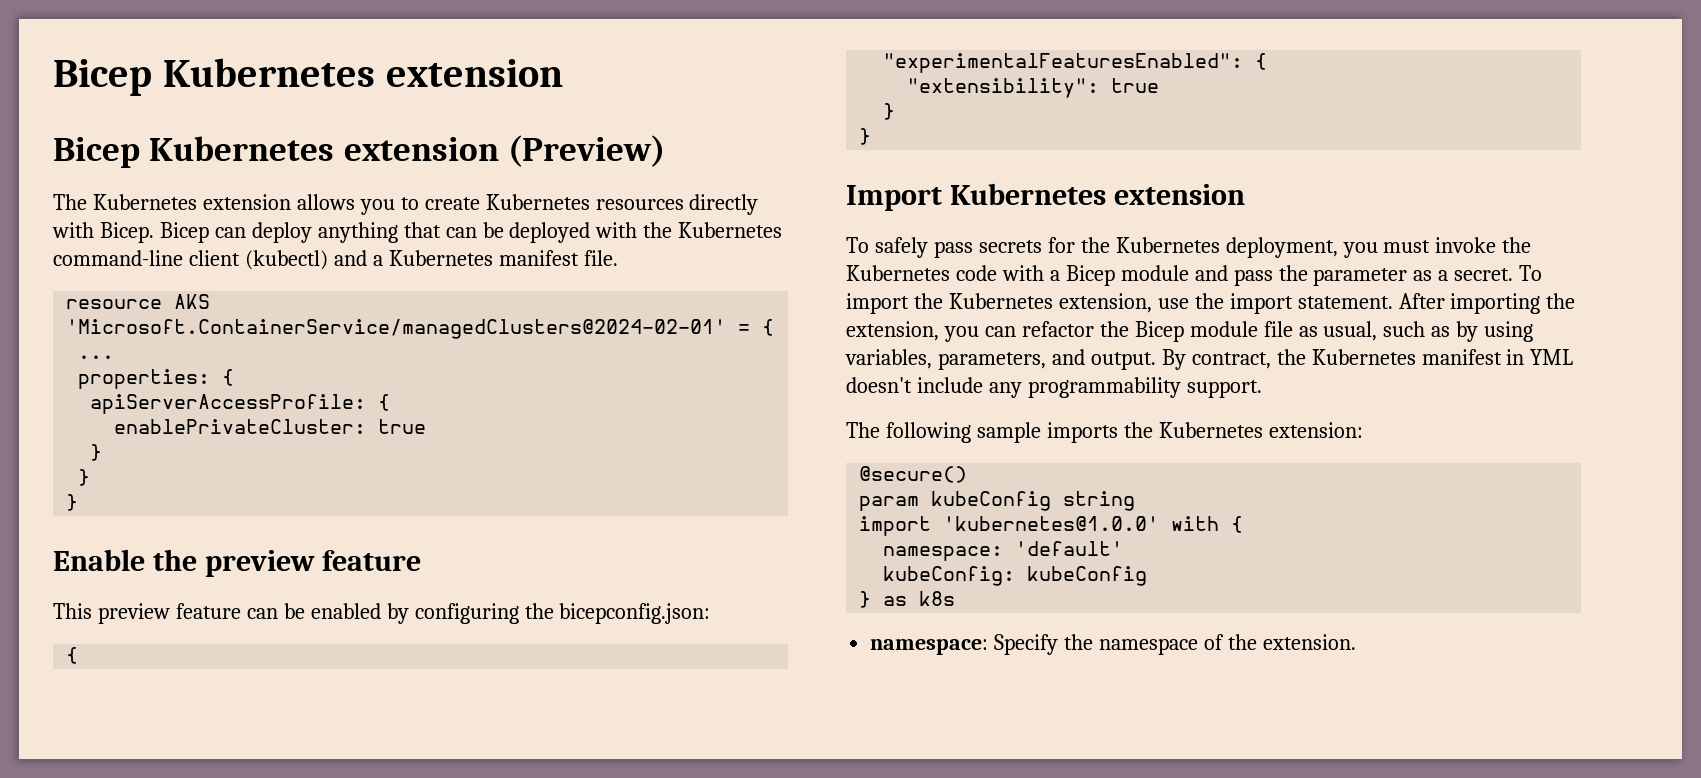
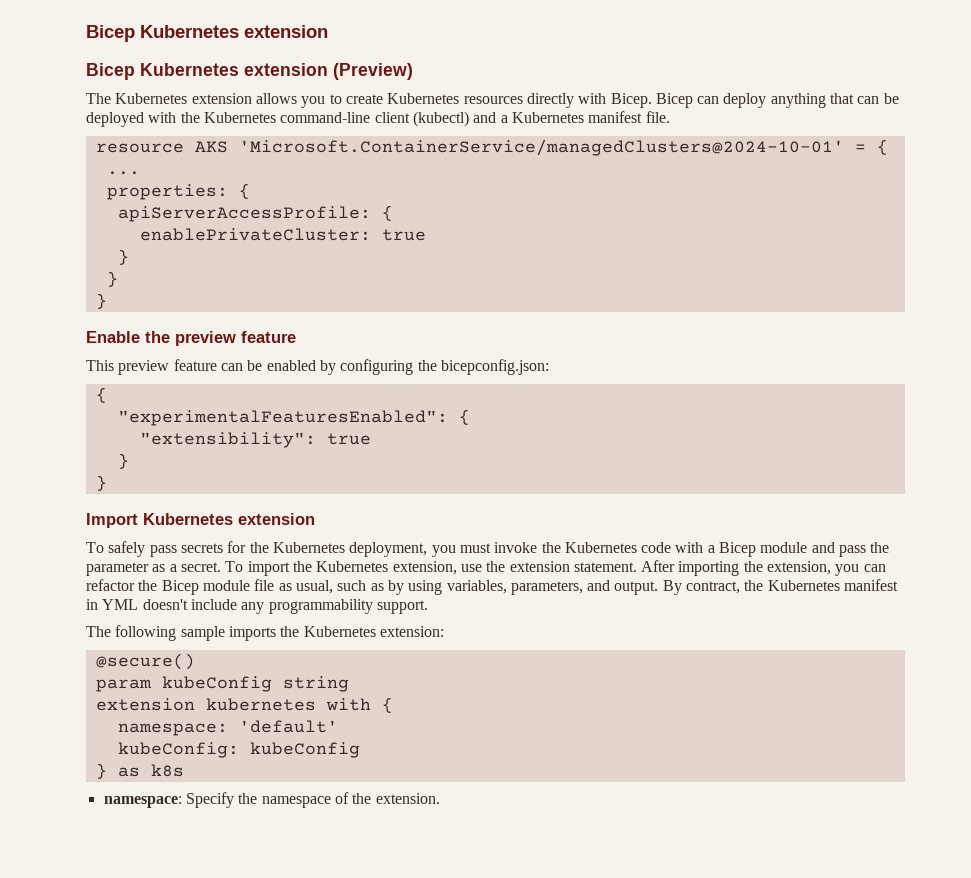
- resource AKS 'Microsoft.ContainerService/managedClusters@2024-02-01' = {
+ resource AKS 'Microsoft.ContainerService/managedClusters@2024-10-01' = {
- To import the Kubernetes extension, use the import statement.
+ To import the Kubernetes extension, use the extension statement.
- import 'kubernetes@1.0.0' with {
+ extension kubernetes with {

